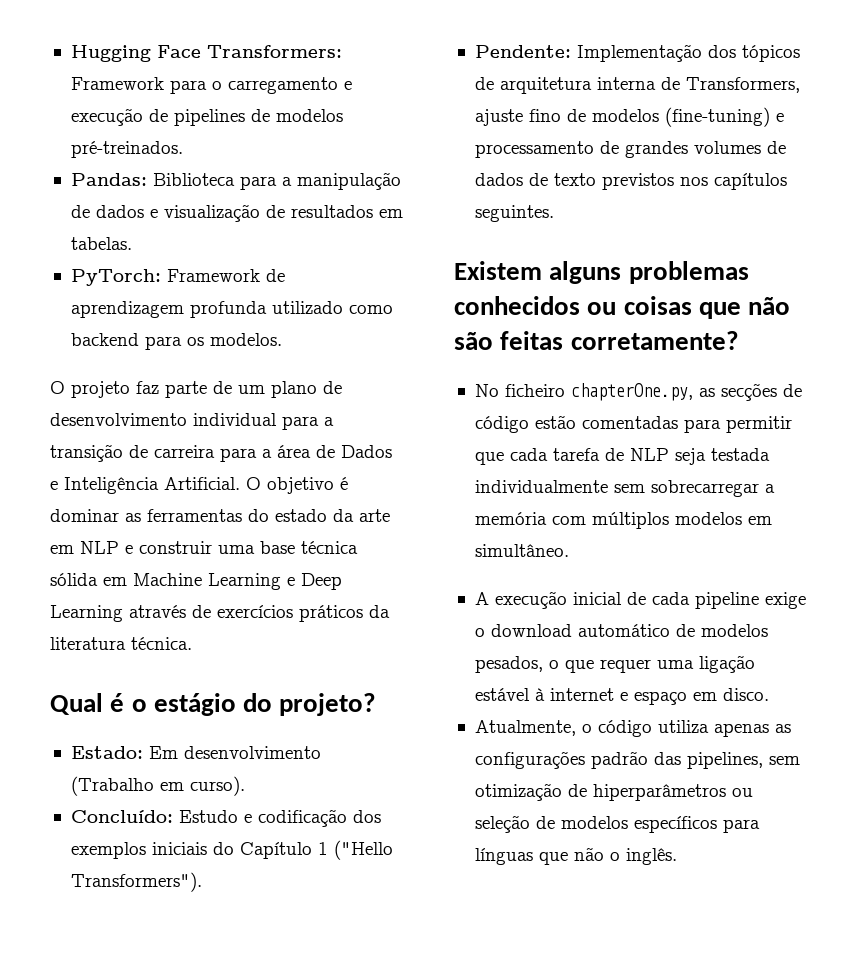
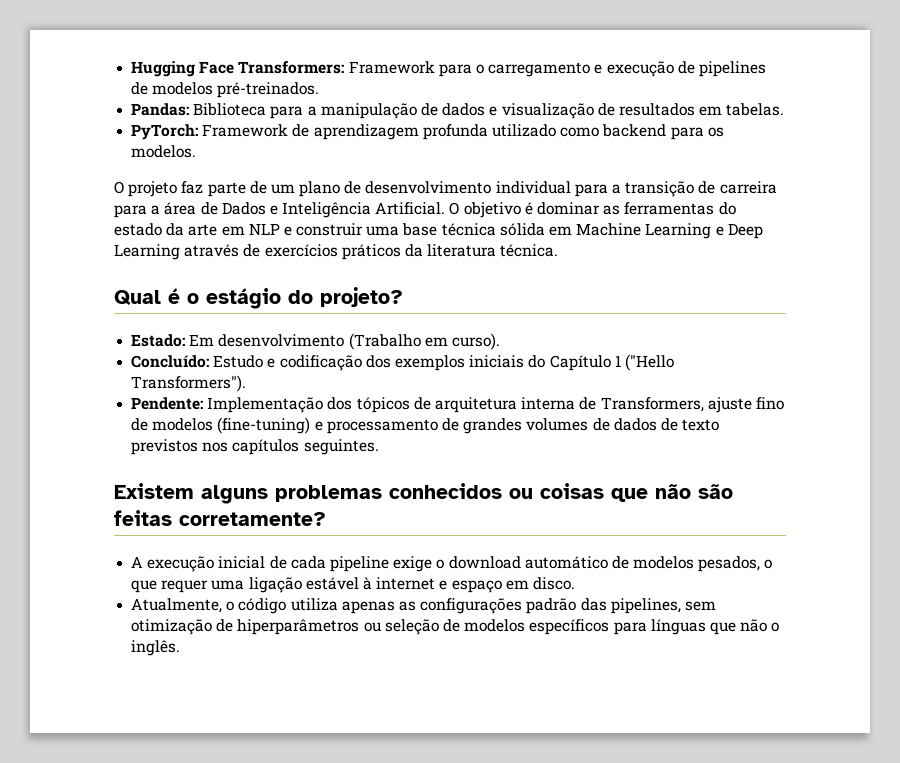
- No ficheiro chapterOne.py, as secções de código estão comentadas para permitir que cada tarefa de NLP seja testada individualmente sem sobrecarregar a memória com múltiplos modelos em simultâneo.

